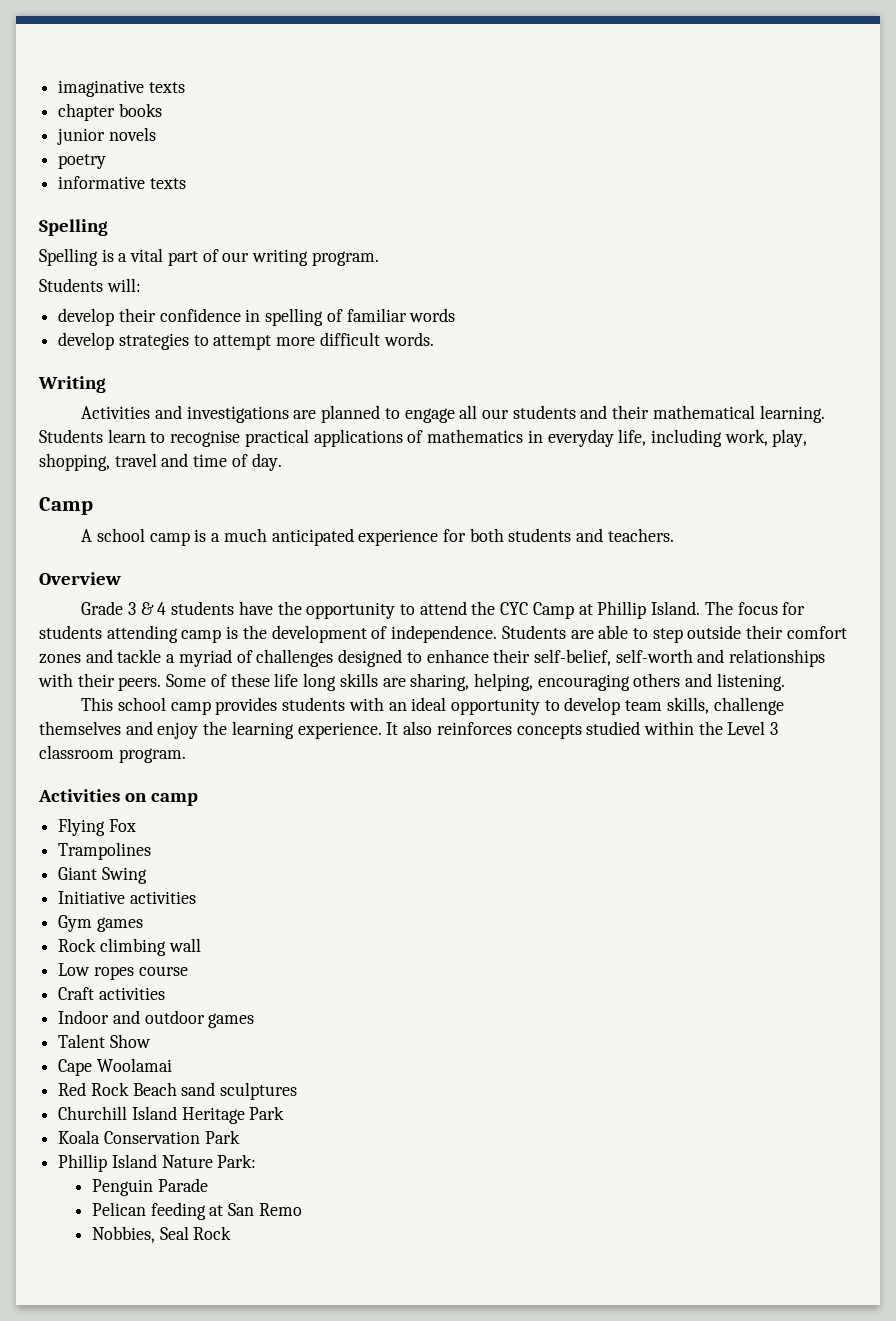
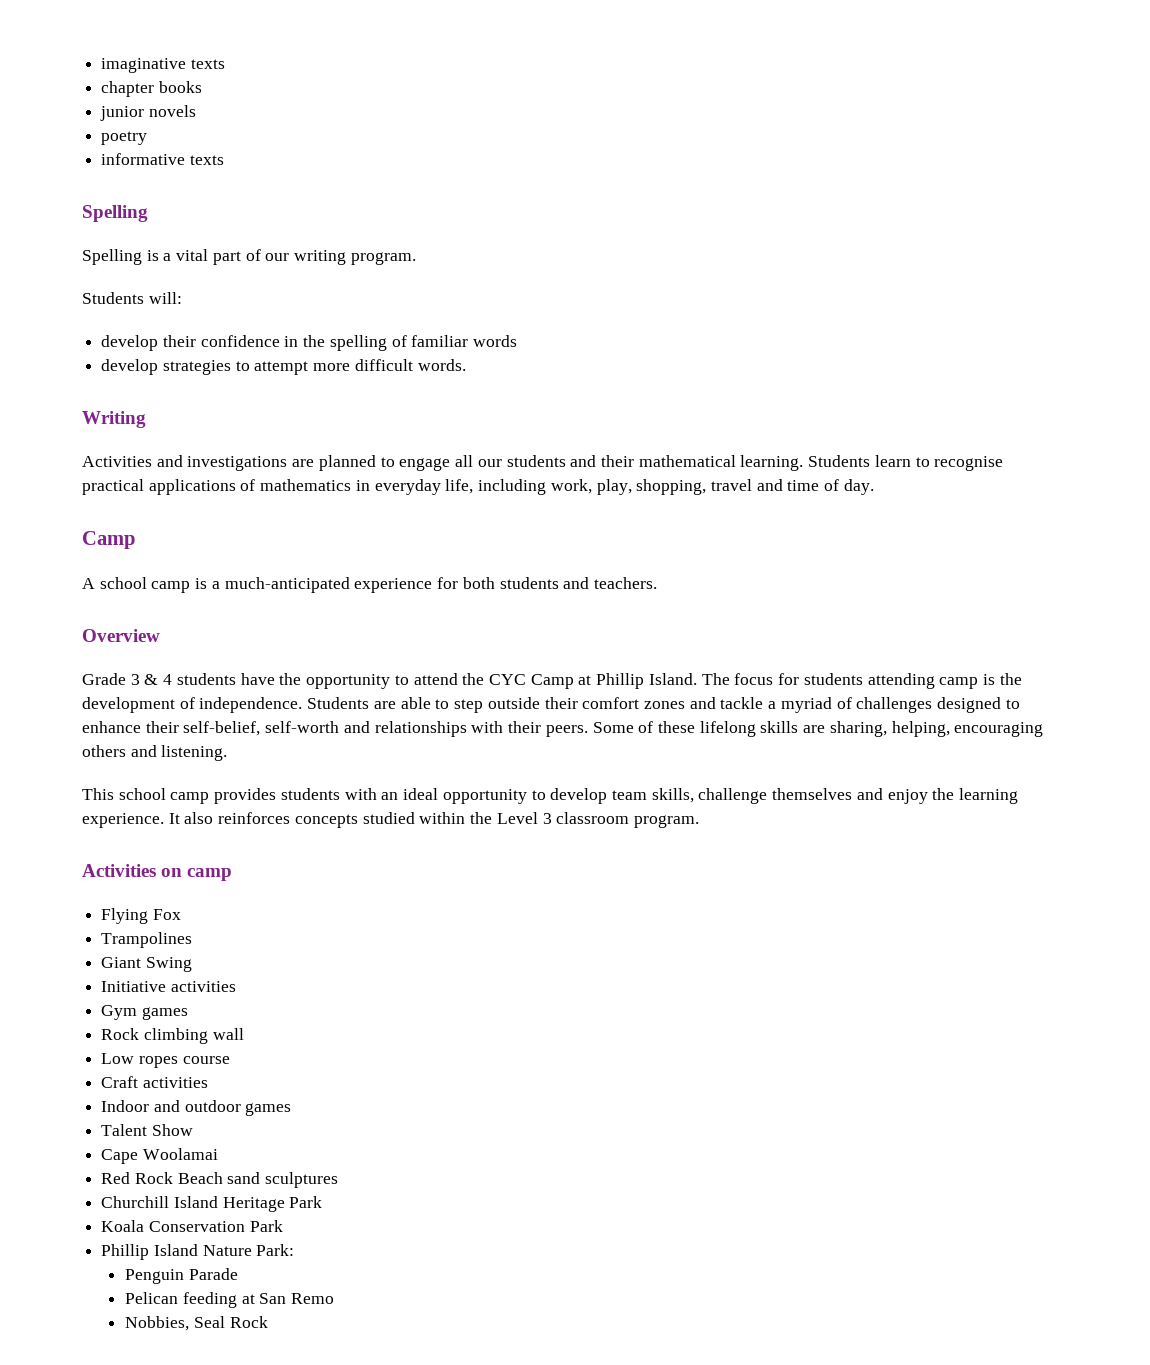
- develop their confidence in spelling of familiar words
+ develop their confidence in the spelling of familiar words
- A school camp is a much anticipated experience for both students and teachers.
+ A school camp is a much-anticipated experience for both students and teachers.
- Some of these life long skills are sharing, helping, encouraging others and listening.
+ Some of these lifelong skills are sharing, helping, encouraging others and listening.

